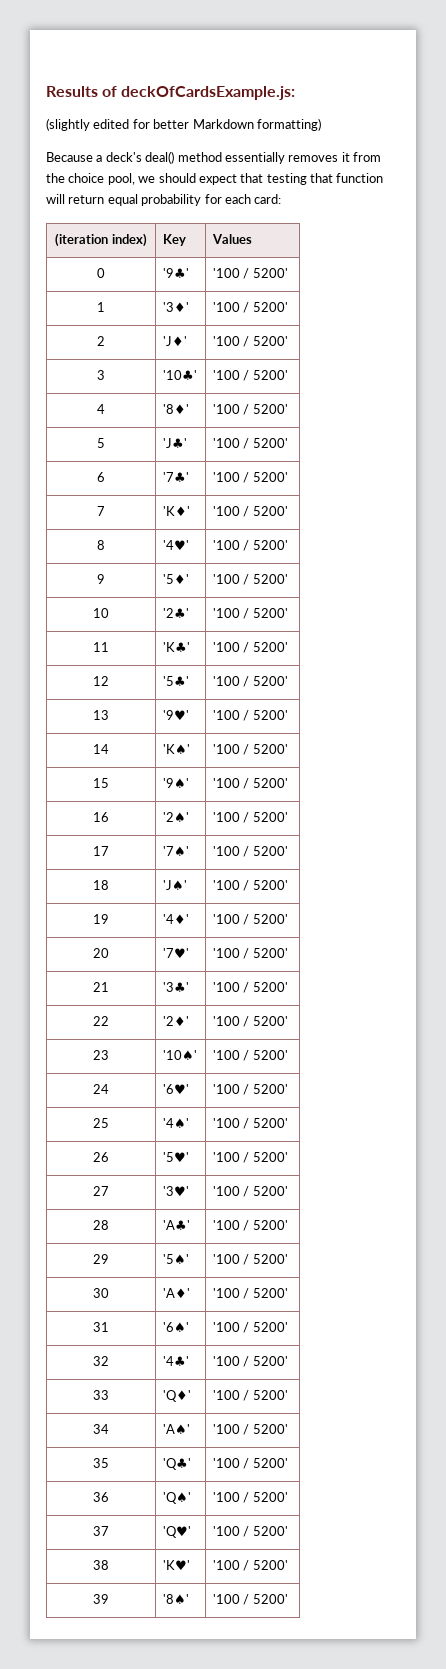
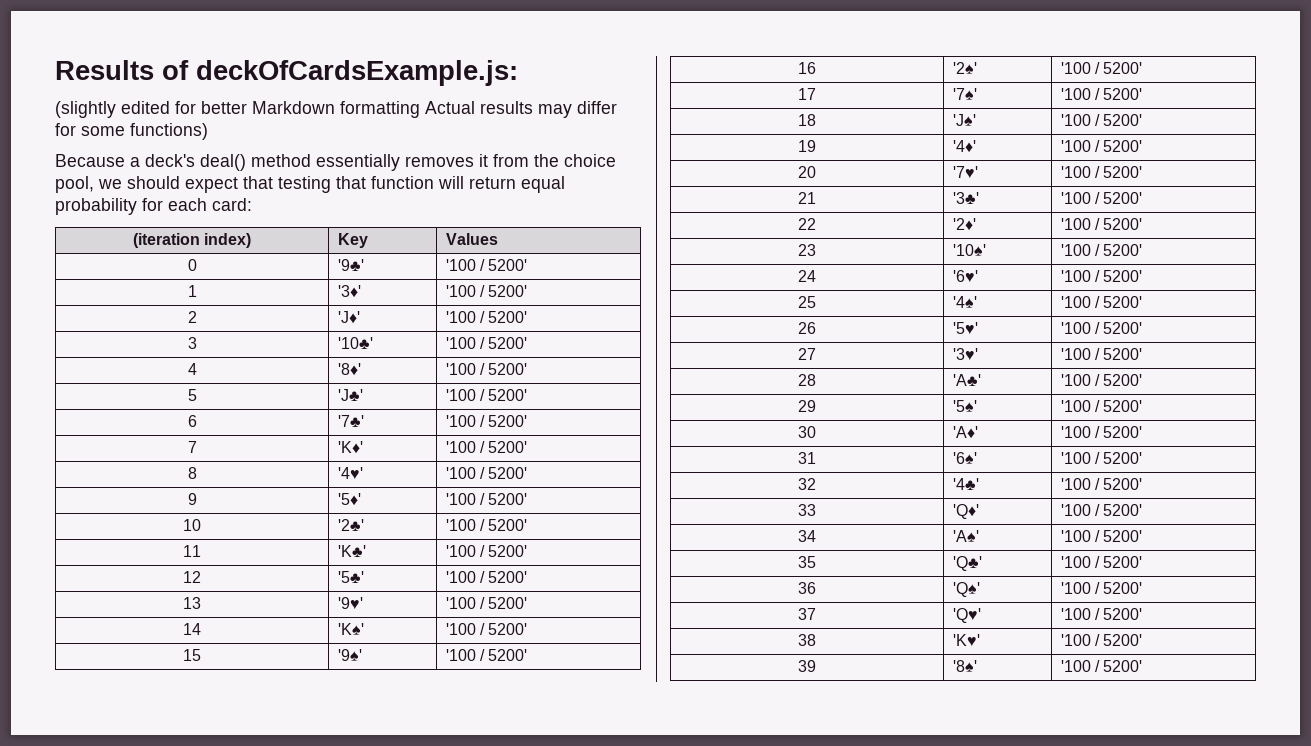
- (slightly edited for better Markdown formatting)
+ (slightly edited for better Markdown formatting Actual results may differ for some functions)

